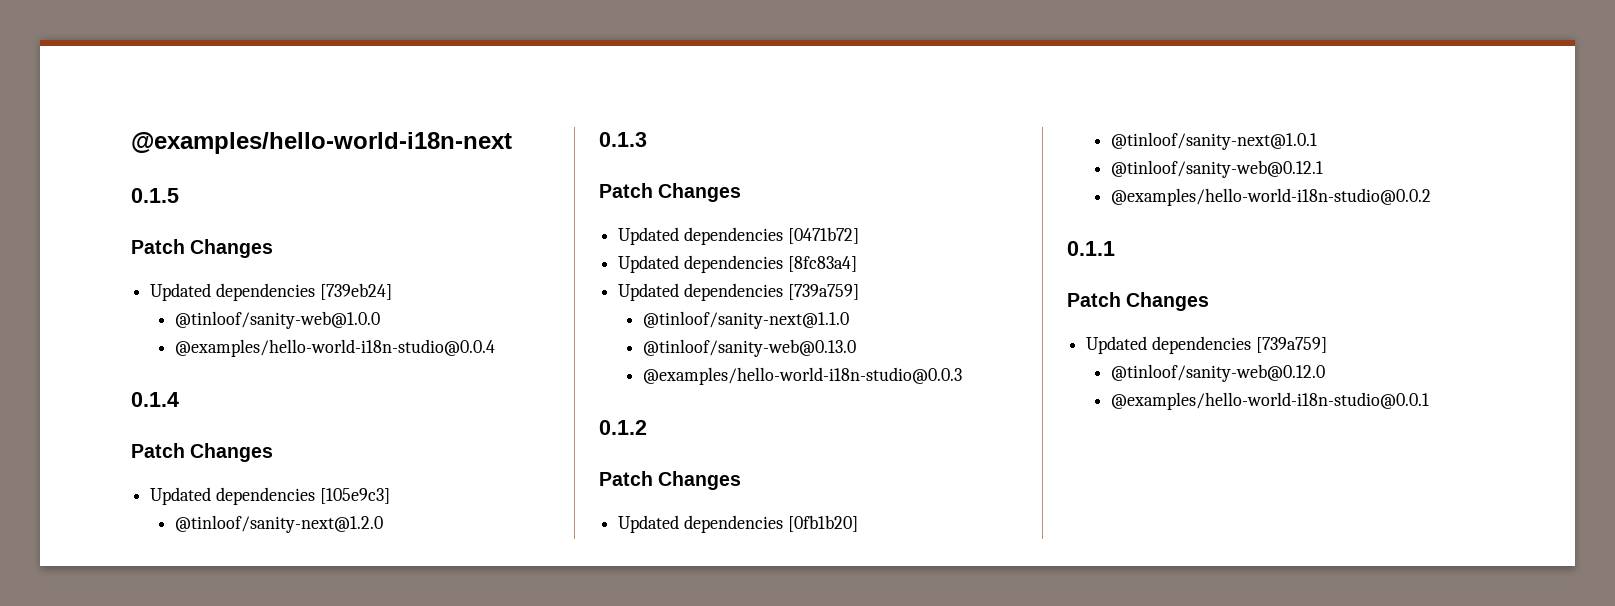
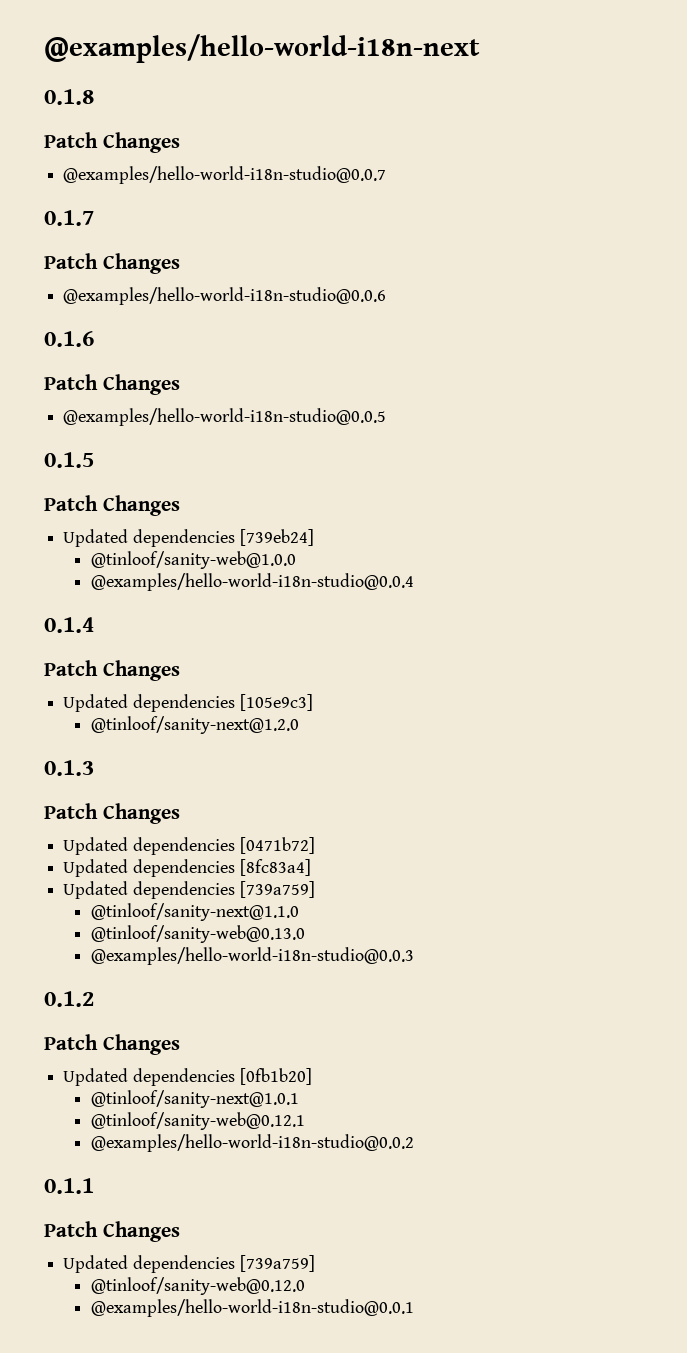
+ 0.1.8
+ Patch Changes
+ @examples/hello-world-i18n-studio@0.0.7
+ 0.1.7
+ Patch Changes
+ @examples/hello-world-i18n-studio@0.0.6
+ 0.1.6
+ Patch Changes
+ @examples/hello-world-i18n-studio@0.0.5

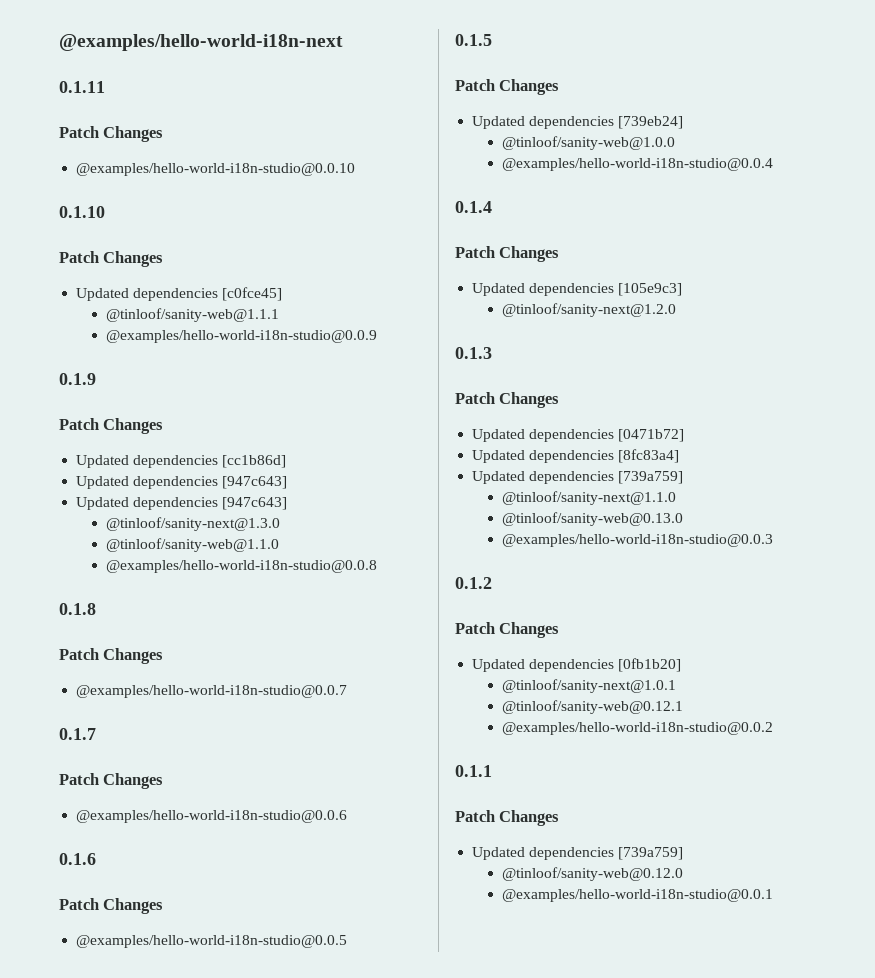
+ 0.1.11
+ Patch Changes
+ @examples/hello-world-i18n-studio@0.0.10
+ 0.1.10
+ Patch Changes
+ Updated dependencies [c0fce45]
+ @tinloof/sanity-web@1.1.1
+ @examples/hello-world-i18n-studio@0.0.9
+ 0.1.9
+ Patch Changes
+ Updated dependencies [cc1b86d]
+ Updated dependencies [947c643]
+ Updated dependencies [947c643]
+ @tinloof/sanity-next@1.3.0
+ @tinloof/sanity-web@1.1.0
+ @examples/hello-world-i18n-studio@0.0.8

